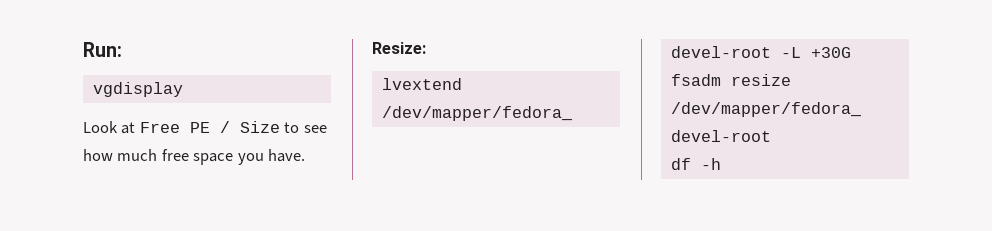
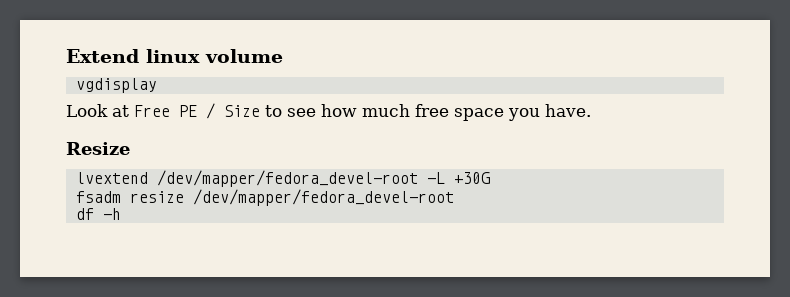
- Run:
+ Extend linux volume
- Resize:
+ Resize

